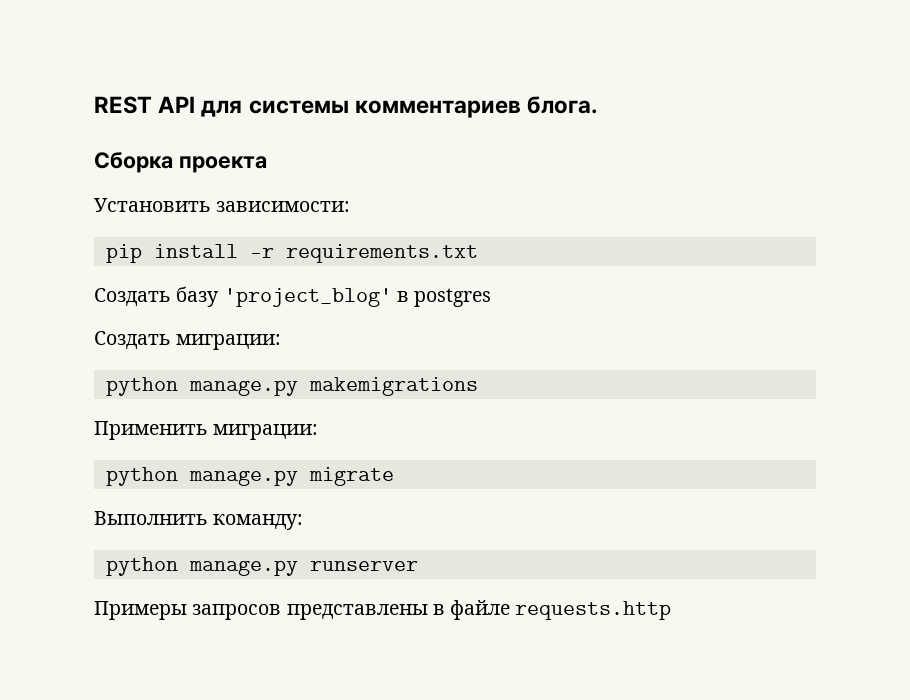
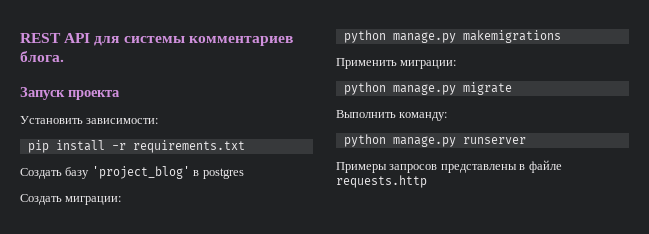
- Сборка проекта
+ Запуск проекта

